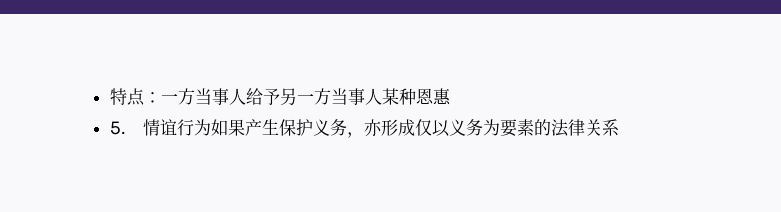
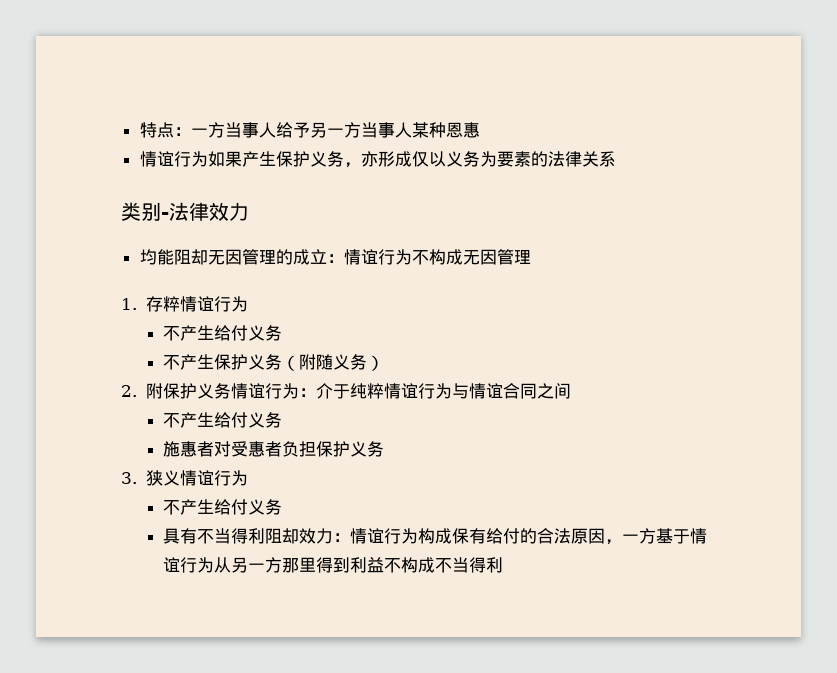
- 5.情谊行为如果产生保护义务，亦形成仅以义务为要素的法律关系
+ 情谊行为如果产生保护义务，亦形成仅以义务为要素的法律关系
+ 类别-法律效力
+ 均能阻却无因管理的成立：情谊行为不构成无因管理
+ 1.存粹情谊行为
+ 不产生给付义务
+ 不产生保护义务（附随义务）
+ 2.附保护义务情谊行为：介于纯粹情谊行为与情谊合同之间
+ 不产生给付义务
+ 施惠者对受惠者负担保护义务
+ 3.狭义情谊行为
+ 不产生给付义务
+ 具有不当得利阻却效力：情谊行为构成保有给付的合法原因，一方基于情谊行为从另一方那里得到利益不构成不当得利

